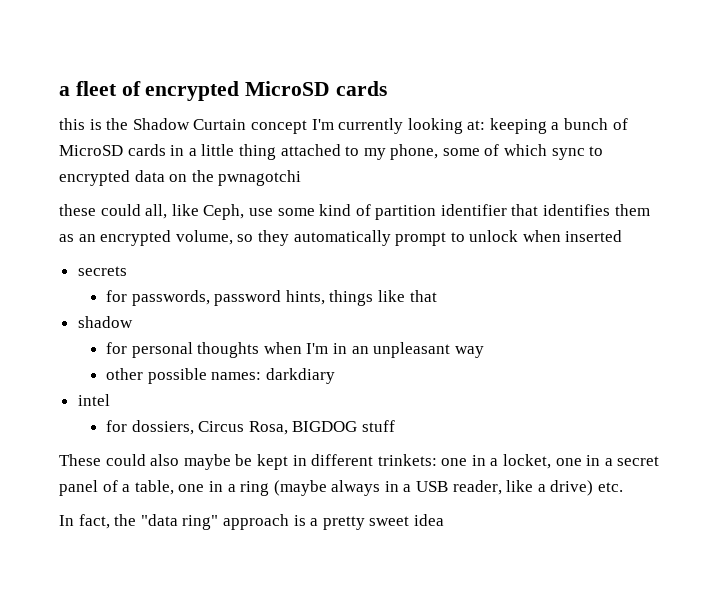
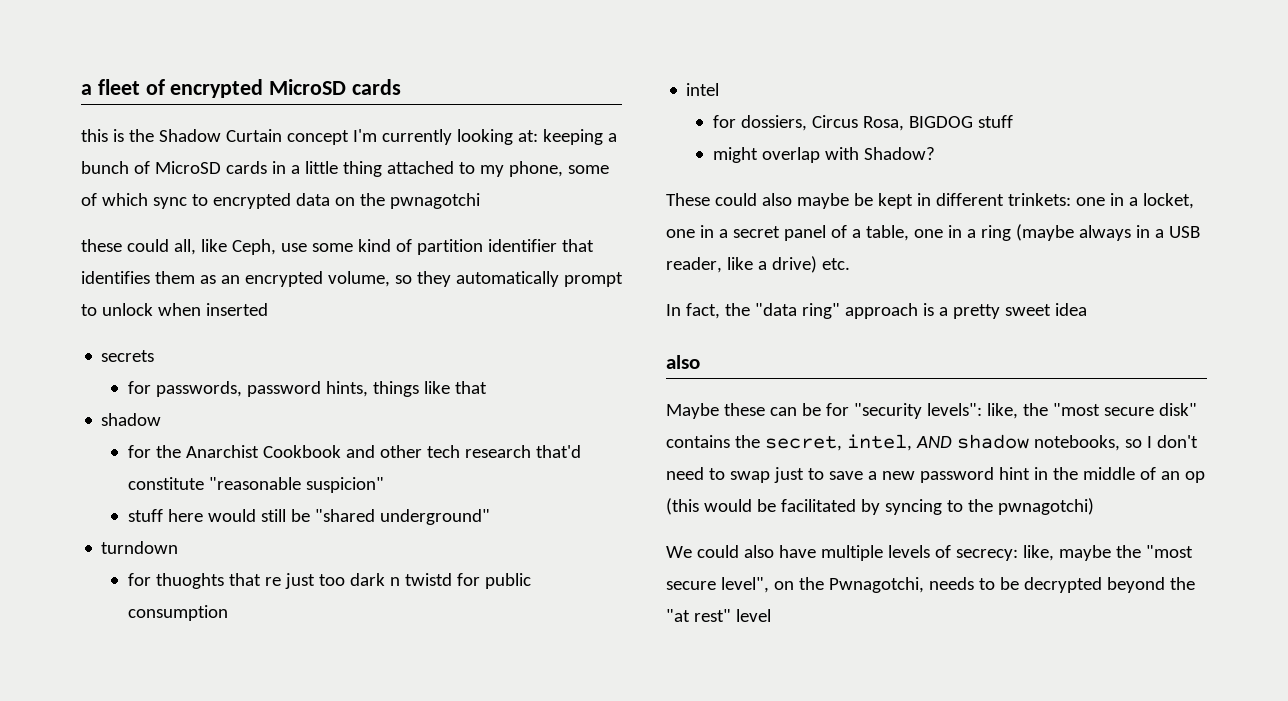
- for personal thoughts when I'm in an unpleasant way
- other possible names: darkdiary
+ for the Anarchist Cookbook and other tech research that'd constitute "reasonable suspicion"
+ stuff here would still be "shared underground"
+ turndown
+ for thuoghts that re just too dark n twistd for public consumption
+ might overlap with Shadow?
  In fact, the "data ring" approach is a pretty sweet idea
+ also
+ Maybe these can be for "security levels": like, the "most secure disk" contains the secret, intel, AND shadow notebooks, so I don't need to swap just to save a new password hint in the middle of an op (this would be facilitated by syncing to the pwnagotchi)
+ We could also have multiple levels of secrecy: like, maybe the "most secure level", on the Pwnagotchi, needs to be decrypted beyond the "at rest" level

